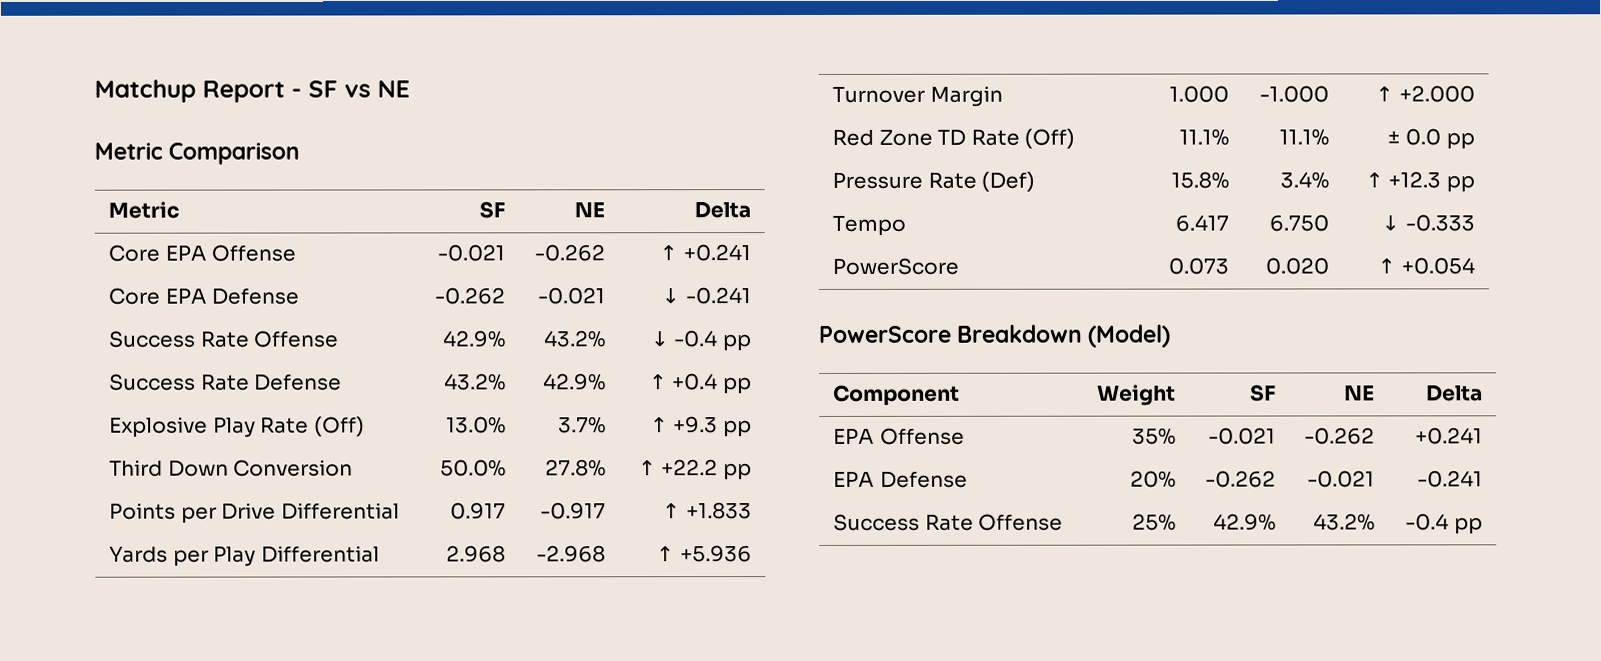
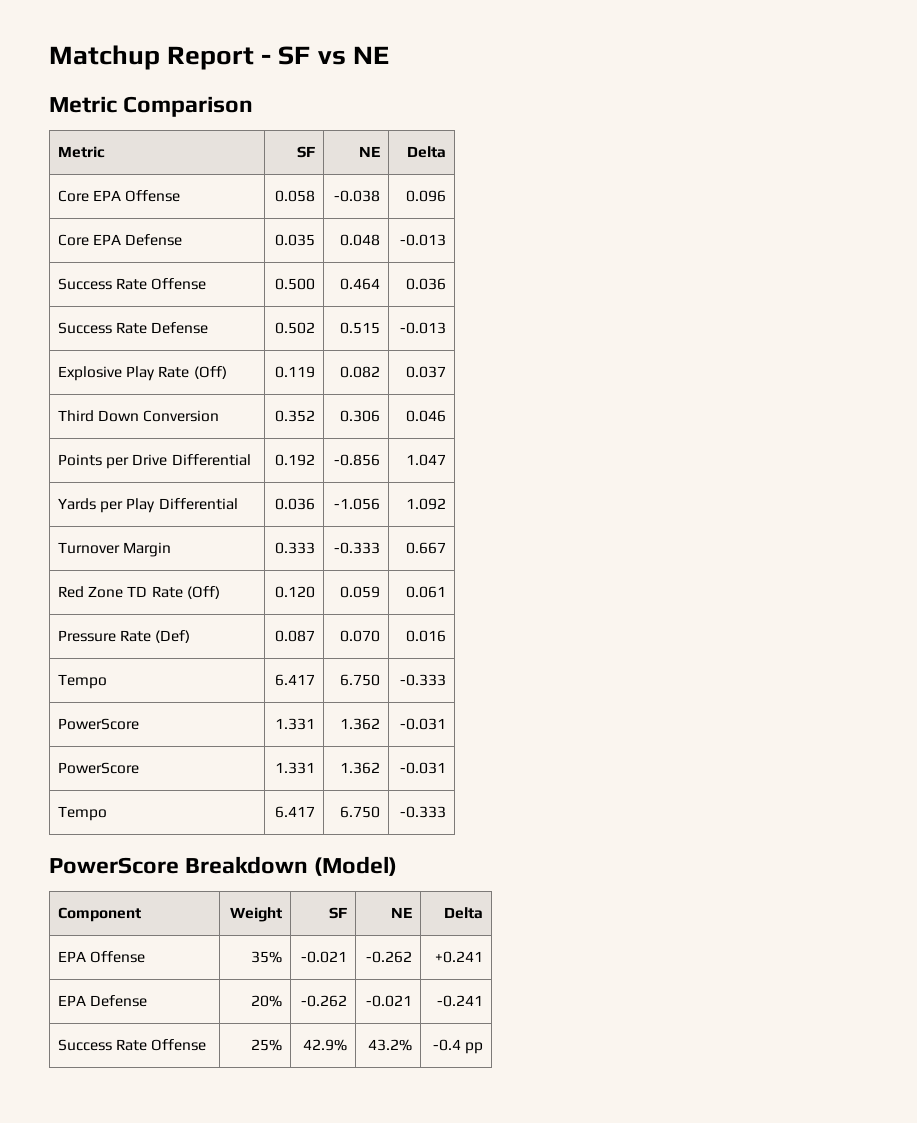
- Core EPA Offense | -0.021 | -0.262 | ↑ +0.241
+ Core EPA Offense | 0.058 | -0.038 | 0.096
- Core EPA Defense | -0.262 | -0.021 | ↓ -0.241
- Success Rate Offense | 42.9% | 43.2% | ↓ -0.4 pp
- Success Rate Defense | 43.2% | 42.9% | ↑ +0.4 pp
- Explosive Play Rate (Off) | 13.0% | 3.7% | ↑ +9.3 pp
- Third Down Conversion | 50.0% | 27.8% | ↑ +22.2 pp
+ Core EPA Defense | 0.035 | 0.048 | -0.013
+ Success Rate Offense | 0.500 | 0.464 | 0.036
+ Success Rate Defense | 0.502 | 0.515 | -0.013
+ Explosive Play Rate (Off) | 0.119 | 0.082 | 0.037
+ Third Down Conversion | 0.352 | 0.306 | 0.046
- Points per Drive Differential | 0.917 | -0.917 | ↑ +1.833
+ Points per Drive Differential | 0.192 | -0.856 | 1.047
- Yards per Play Differential | 2.968 | -2.968 | ↑ +5.936
- Turnover Margin | 1.000 | -1.000 | ↑ +2.000
+ Yards per Play Differential | 0.036 | -1.056 | 1.092
+ Turnover Margin | 0.333 | -0.333 | 0.667
- Red Zone TD Rate (Off) | 11.1% | 11.1% | ± 0.0 pp
- Pressure Rate (Def) | 15.8% | 3.4% | ↑ +12.3 pp
- Tempo | 6.417 | 6.750 | ↓ -0.333
- PowerScore | 0.073 | 0.020 | ↑ +0.054
+ Red Zone TD Rate (Off) | 0.120 | 0.059 | 0.061
+ Pressure Rate (Def) | 0.087 | 0.070 | 0.016
+ Tempo | 6.417 | 6.750 | -0.333
+ PowerScore | 1.331 | 1.362 | -0.031
+ PowerScore | 1.331 | 1.362 | -0.031
+ Tempo | 6.417 | 6.750 | -0.333

